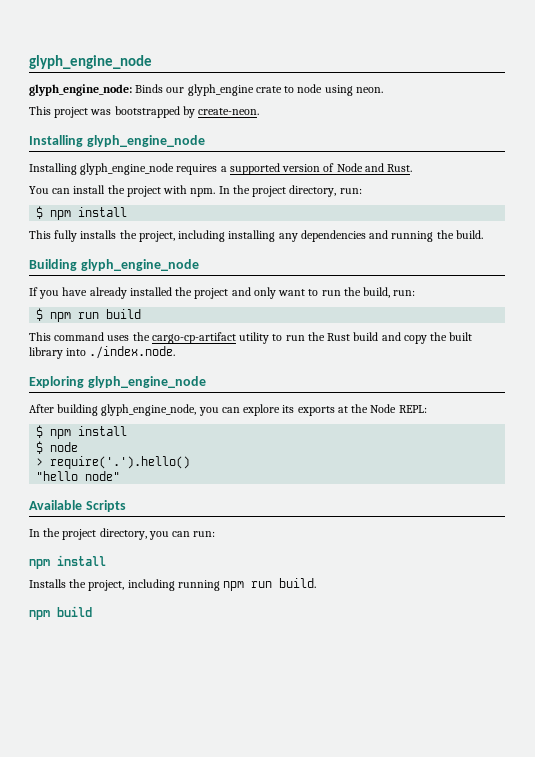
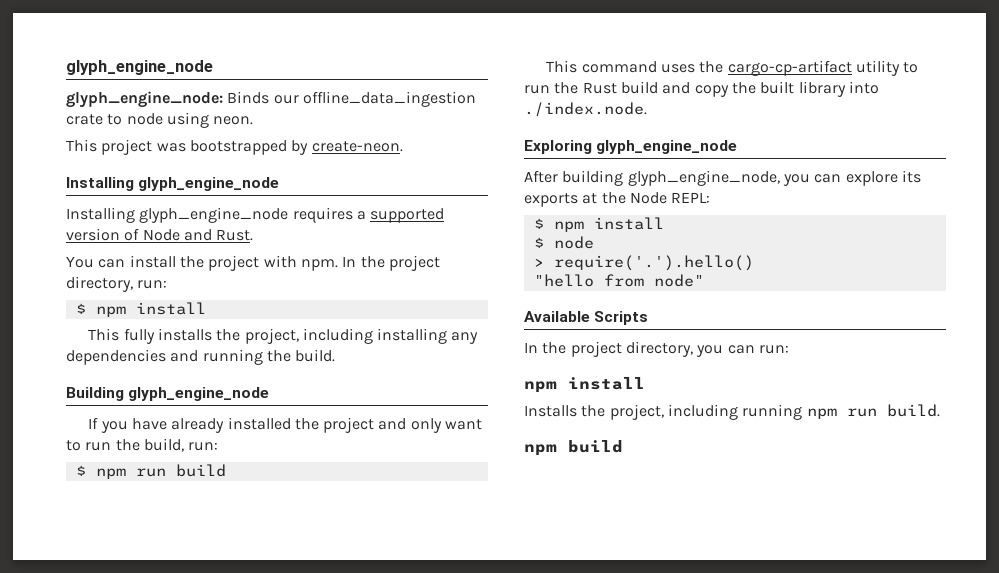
- glyph_engine_node: Binds our glyph_engine crate to node using neon.
+ glyph_engine_node: Binds our offline_data_ingestion crate to node using neon.
- "hello node"
+ "hello from node"

